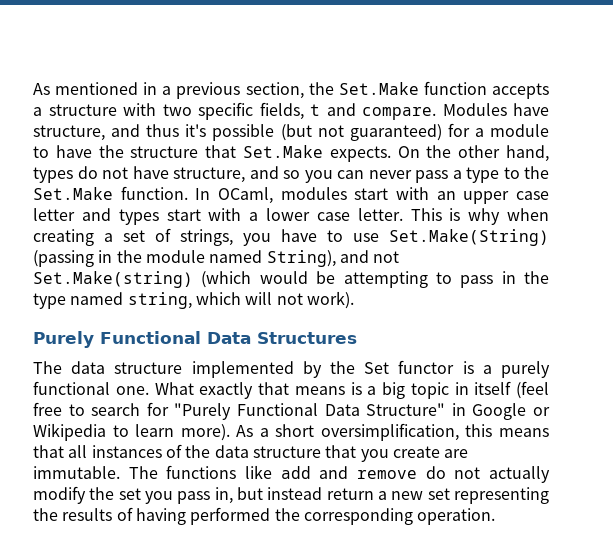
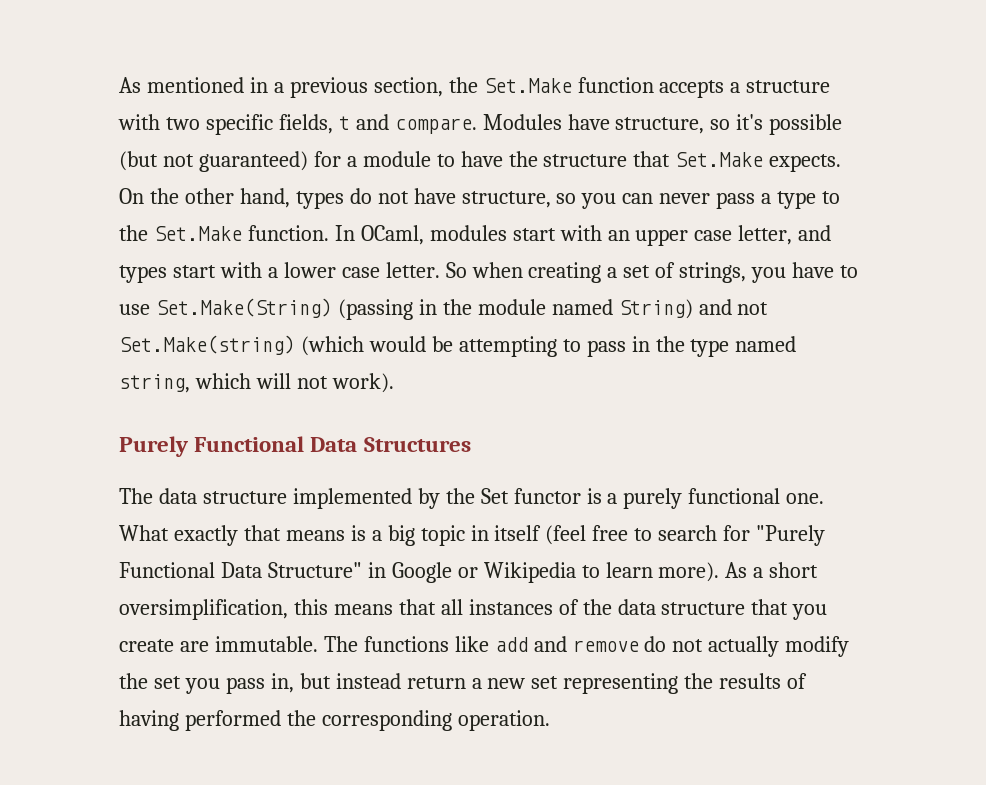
- Modules have structure, and thus it's possible (but not guaranteed) for a module to have the structure that Set.Make expects.
+ Modules have structure, so it's possible (but not guaranteed) for a module to have the structure that Set.Make expects.
- On the other hand, types do not have structure, and so you can never pass a type to the Set.Make function.
+ On the other hand, types do not have structure, so you can never pass a type to the Set.Make function.
- In OCaml, modules start with an upper case letter and types start with a lower case letter.
+ In OCaml, modules start with an upper case letter, and types start with a lower case letter.
- This is why when creating a set of strings, you have to use Set.Make(String) (passing in the module named String), and not Set.Make(string) (which would be attempting to pass in the type named string, which will not work).
+ So when creating a set of strings, you have to use Set.Make(String) (passing in the module named String) and not Set.Make(string) (which would be attempting to pass in the type named string, which will not work).

